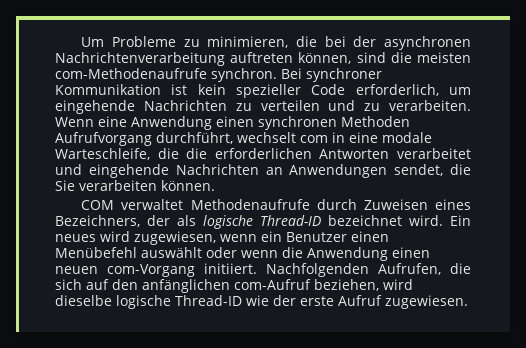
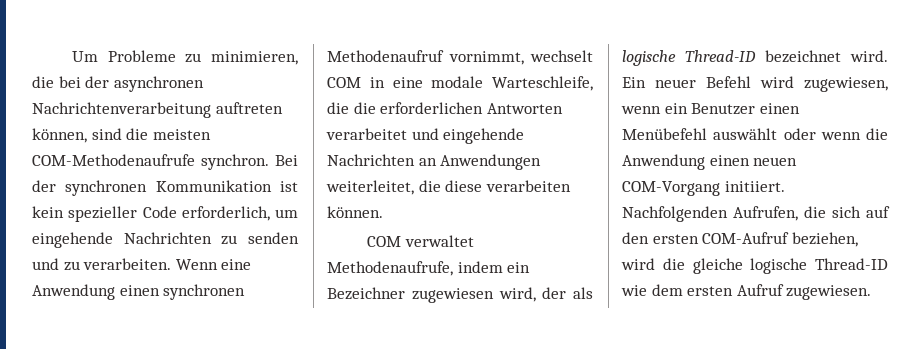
- Um Probleme zu minimieren, die bei der asynchronen Nachrichtenverarbeitung auftreten können, sind die meisten com-Methodenaufrufe synchron.
+ Um Probleme zu minimieren, die bei der asynchronen Nachrichtenverarbeitung auftreten können, sind die meisten COM-Methodenaufrufe synchron.
- Bei synchroner Kommunikation ist kein spezieller Code erforderlich, um eingehende Nachrichten zu verteilen und zu verarbeiten.
+ Bei der synchronen Kommunikation ist kein spezieller Code erforderlich, um eingehende Nachrichten zu senden und zu verarbeiten.
- Wenn eine Anwendung einen synchronen Methoden Aufrufvorgang durchführt, wechselt com in eine modale Warteschleife, die die erforderlichen Antworten verarbeitet und eingehende Nachrichten an Anwendungen sendet, die Sie verarbeiten können.
+ Wenn eine Anwendung einen synchronen Methodenaufruf vornimmt, wechselt COM in eine modale Warteschleife, die die erforderlichen Antworten verarbeitet und eingehende Nachrichten an Anwendungen weiterleitet, die diese verarbeiten können.
- COM verwaltet Methodenaufrufe durch Zuweisen eines Bezeichners, der als logische Thread-ID bezeichnet wird.
+ COM verwaltet Methodenaufrufe, indem ein Bezeichner zugewiesen wird, der als logische Thread-ID bezeichnet wird.
- Ein neues wird zugewiesen, wenn ein Benutzer einen Menübefehl auswählt oder wenn die Anwendung einen neuen com-Vorgang initiiert.
+ Ein neuer Befehl wird zugewiesen, wenn ein Benutzer einen Menübefehl auswählt oder wenn die Anwendung einen neuen COM-Vorgang initiiert.
- Nachfolgenden Aufrufen, die sich auf den anfänglichen com-Aufruf beziehen, wird dieselbe logische Thread-ID wie der erste Aufruf zugewiesen.
+ Nachfolgenden Aufrufen, die sich auf den ersten COM-Aufruf beziehen, wird die gleiche logische Thread-ID wie dem ersten Aufruf zugewiesen.

